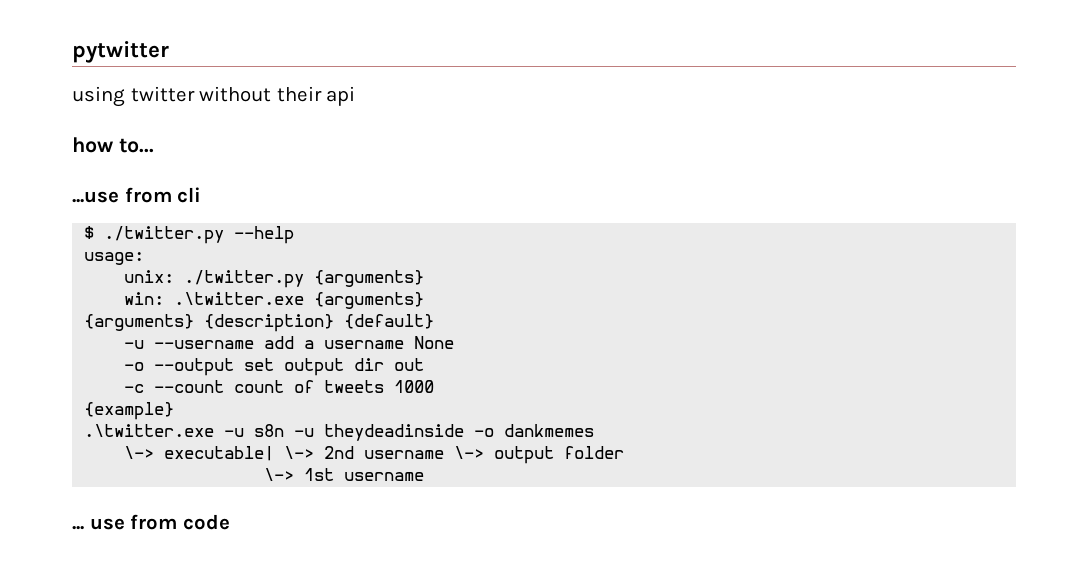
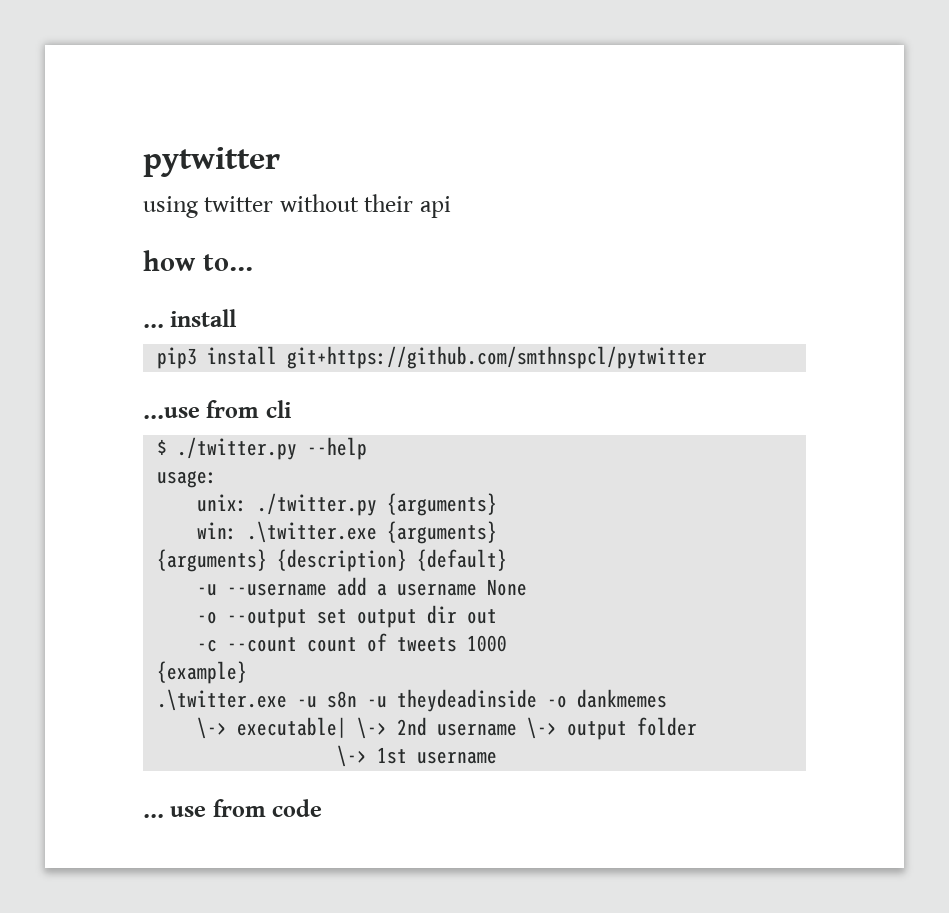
+ ... install
+ pip3 install git+https://github.com/smthnspcl/pytwitter

